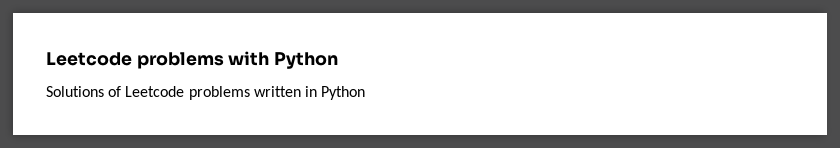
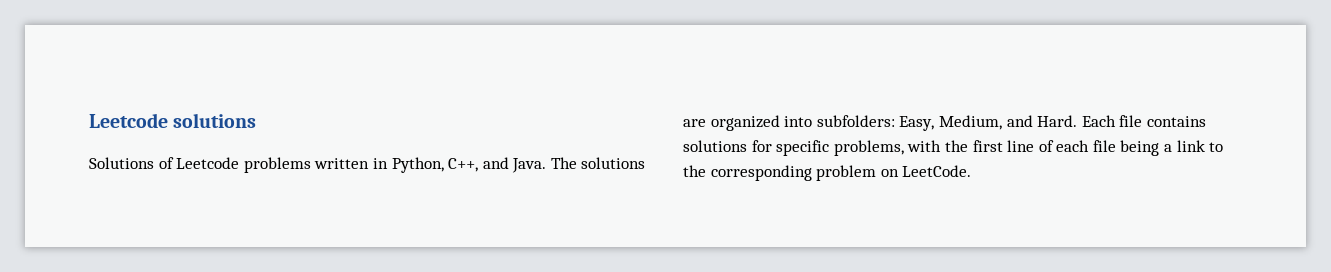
- Leetcode problems with Python
+ Leetcode solutions
- Solutions of Leetcode problems written in Python
+ Solutions of Leetcode problems written in Python, C++, and Java. The solutions are organized into subfolders: Easy, Medium, and Hard. Each file contains solutions for specific problems, with the first line of each file being a link to the corresponding problem on LeetCode.

